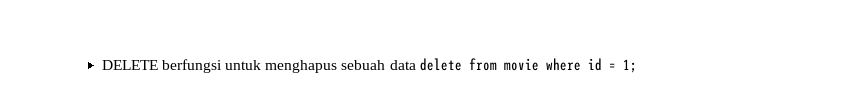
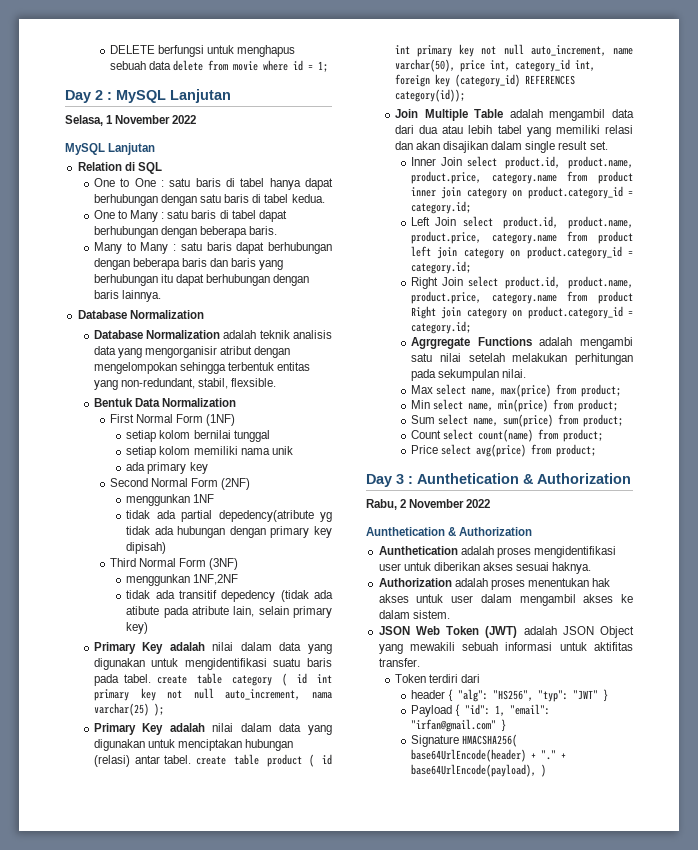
+ Day 2 : MySQL Lanjutan
+ Selasa, 1 November 2022
+ MySQL Lanjutan
+ Relation di SQL
+ One to One : satu baris di tabel hanya dapat berhubungan dengan satu baris di tabel kedua.
+ One to Many : satu baris di tabel dapat berhubungan dengan beberapa baris.
+ Many to Many : satu baris dapat berhubungan dengan beberapa baris dan baris yang berhubungan itu dapat berhubungan dengan baris lainnya.
+ Database Normalization
+ Database Normalization adalah teknik analisis data yang mengorganisir atribut dengan mengelompokan sehingga terbentuk entitas yang non-redundant, stabil, flexsible.
+ Bentuk Data Normalization
+ First Normal Form (1NF)
+ setiap kolom bernilai tunggal
+ setiap kolom memiliki nama unik
+ ada primary key
+ Second Normal Form (2NF)
+ menggunkan 1NF
+ tidak ada partial depedency(atribute yg tidak ada hubungan dengan primary key dipisah)
+ Third Normal Form (3NF)
+ menggunkan 1NF,2NF
+ tidak ada transitif depedency (tidak ada atibute pada atribute lain, selain primary key)
+ Primary Key adalah nilai dalam data yang digunakan untuk mengidentifikasi suatu baris pada tabel. create table category ( id int primary key not null auto_increment, nama varchar(25) );
+ Primary Key adalah nilai dalam data yang digunakan untuk menciptakan hubungan (relasi) antar tabel. create table product ( id int primary key not null auto_increment, name varchar(50), price int, category_id int, foreign key (category_id) REFERENCES category(id));
+ Join Multiple Table adalah mengambil data dari dua atau lebih tabel yang memiliki relasi dan akan disajikan dalam single result set.
+ Inner Join select product.id, product.name, product.price, category.name from product inner join category on product.category_id = category.id;
+ Left Join select product.id, product.name, product.price, category.name from product left join category on product.category_id = category.id;
+ Right Join select product.id, product.name, product.price, category.name from product Right join category on product.category_id = category.id;
+ Agrgregate Functions adalah mengambi satu nilai setelah melakukan perhitungan pada sekumpulan nilai.
+ Max select name, max(price) from product;
+ Min select name, min(price) from product;
+ Sum select name, sum(price) from product;
+ Count select count(name) from product;
+ Price select avg(price) from product;
+ Day 3 : Aunthetication & Authorization
+ Rabu, 2 November 2022
+ Aunthetication & Authorization
+ Aunthetication adalah proses mengidentifikasi user untuk diberikan akses sesuai haknya.
+ Authorization adalah proses menentukan hak akses untuk user dalam mengambil akses ke dalam sistem.
+ JSON Web Token (JWT) adalah JSON Object yang mewakili sebuah informasi untuk aktifitas transfer.
+ Token terdiri dari
+ header { "alg": "HS256", "typ": "JWT" }
+ Payload { "id": 1, "email": "irfan@gmail.com" }
+ Signature HMACSHA256( base64UrlEncode(header) + "." + base64UrlEncode(payload), )

